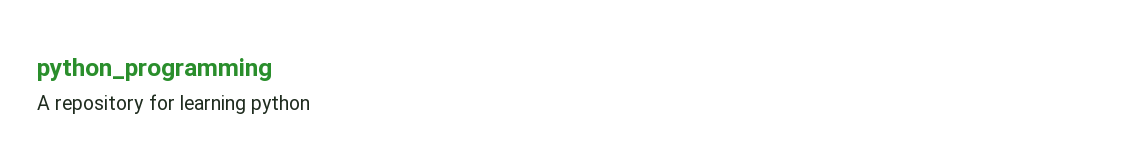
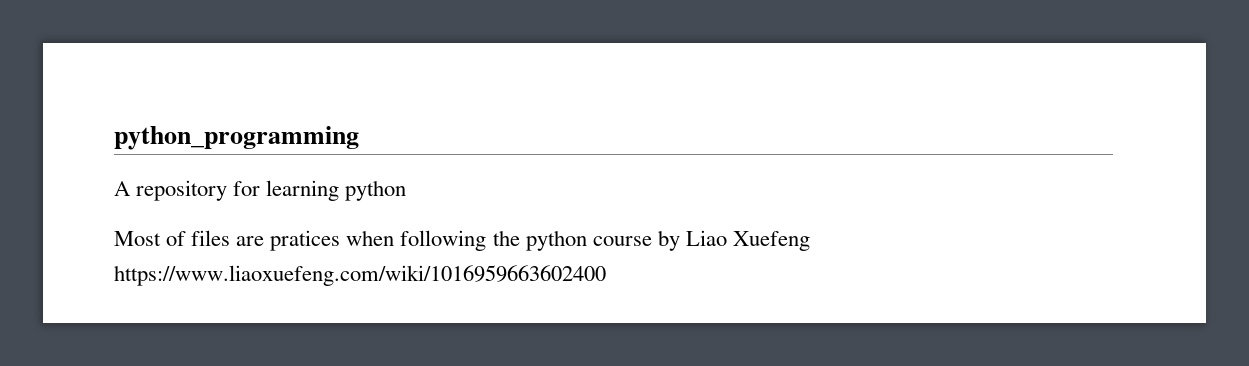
+ Most of files are pratices when following the python course by Liao Xuefeng https://www.liaoxuefeng.com/wiki/1016959663602400

